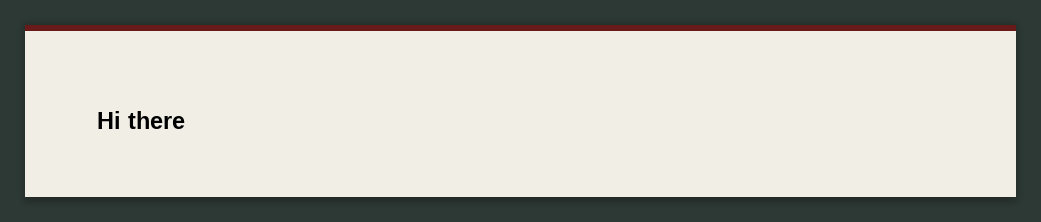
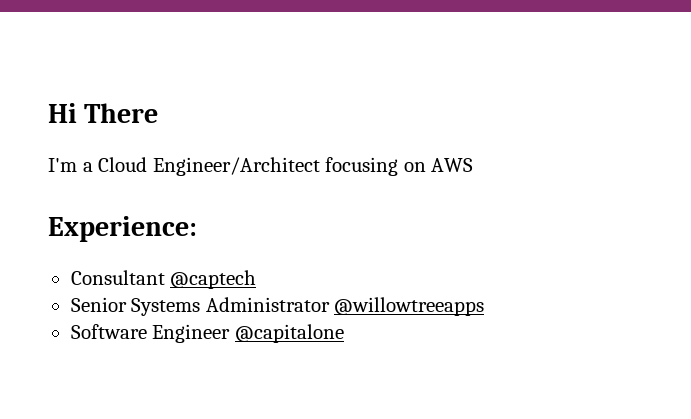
- Hi there
+ Hi There
+ I'm a Cloud Engineer/Architect focusing on AWS
+ Experience:
+ Consultant @captech
+ Senior Systems Administrator @willowtreeapps
+ Software Engineer @capitalone

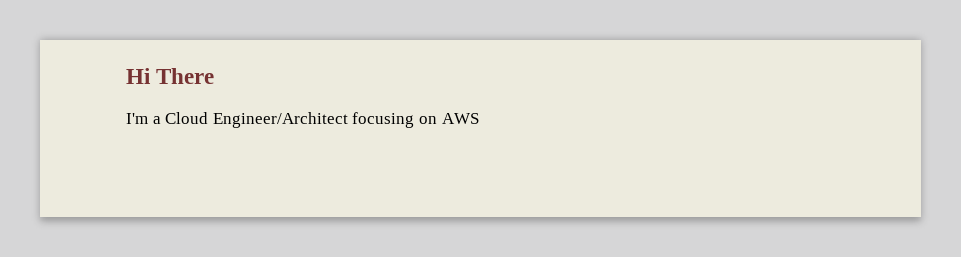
- Experience:
- Consultant @captech
- Senior Systems Administrator @willowtreeapps
- Software Engineer @capitalone

